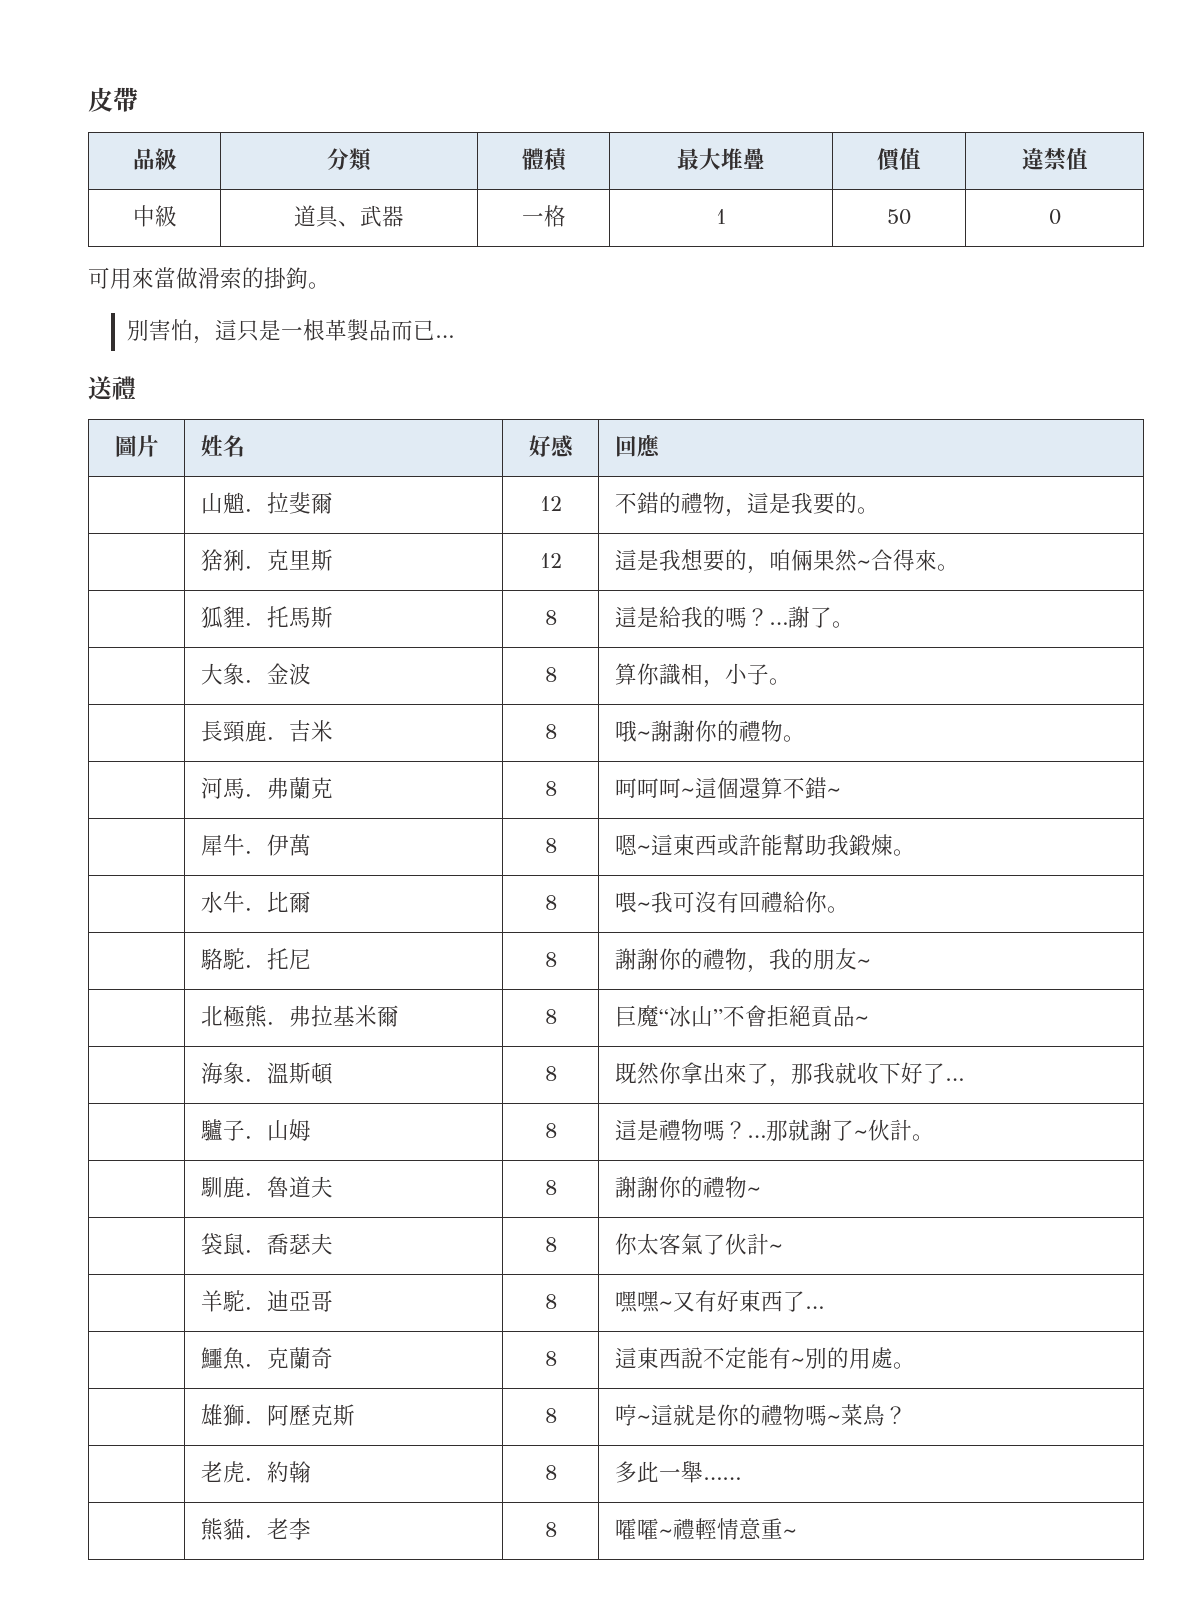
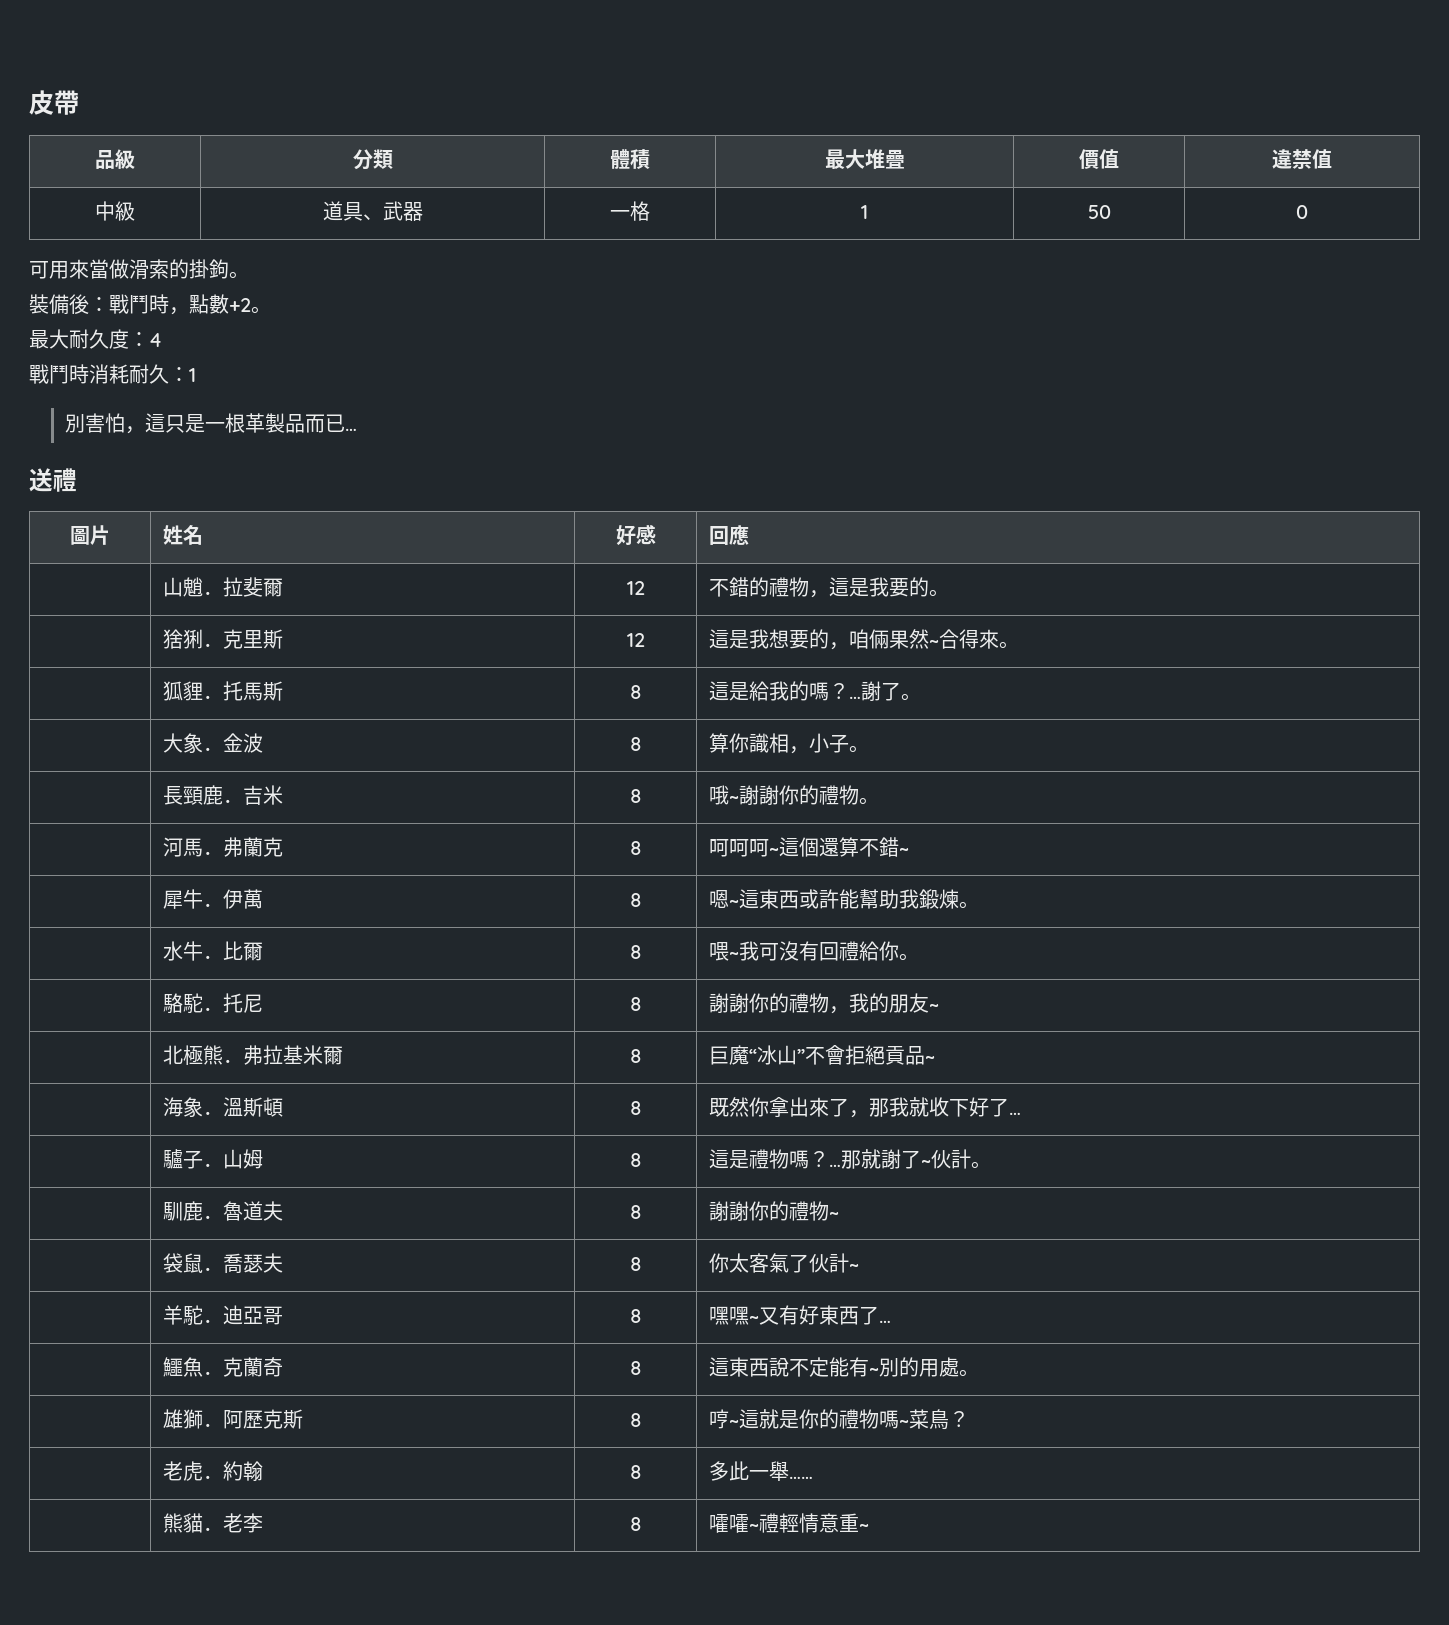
+ 裝備後：戰鬥時，點數+2。
+ 最大耐久度：4
+ 戰鬥時消耗耐久：1

